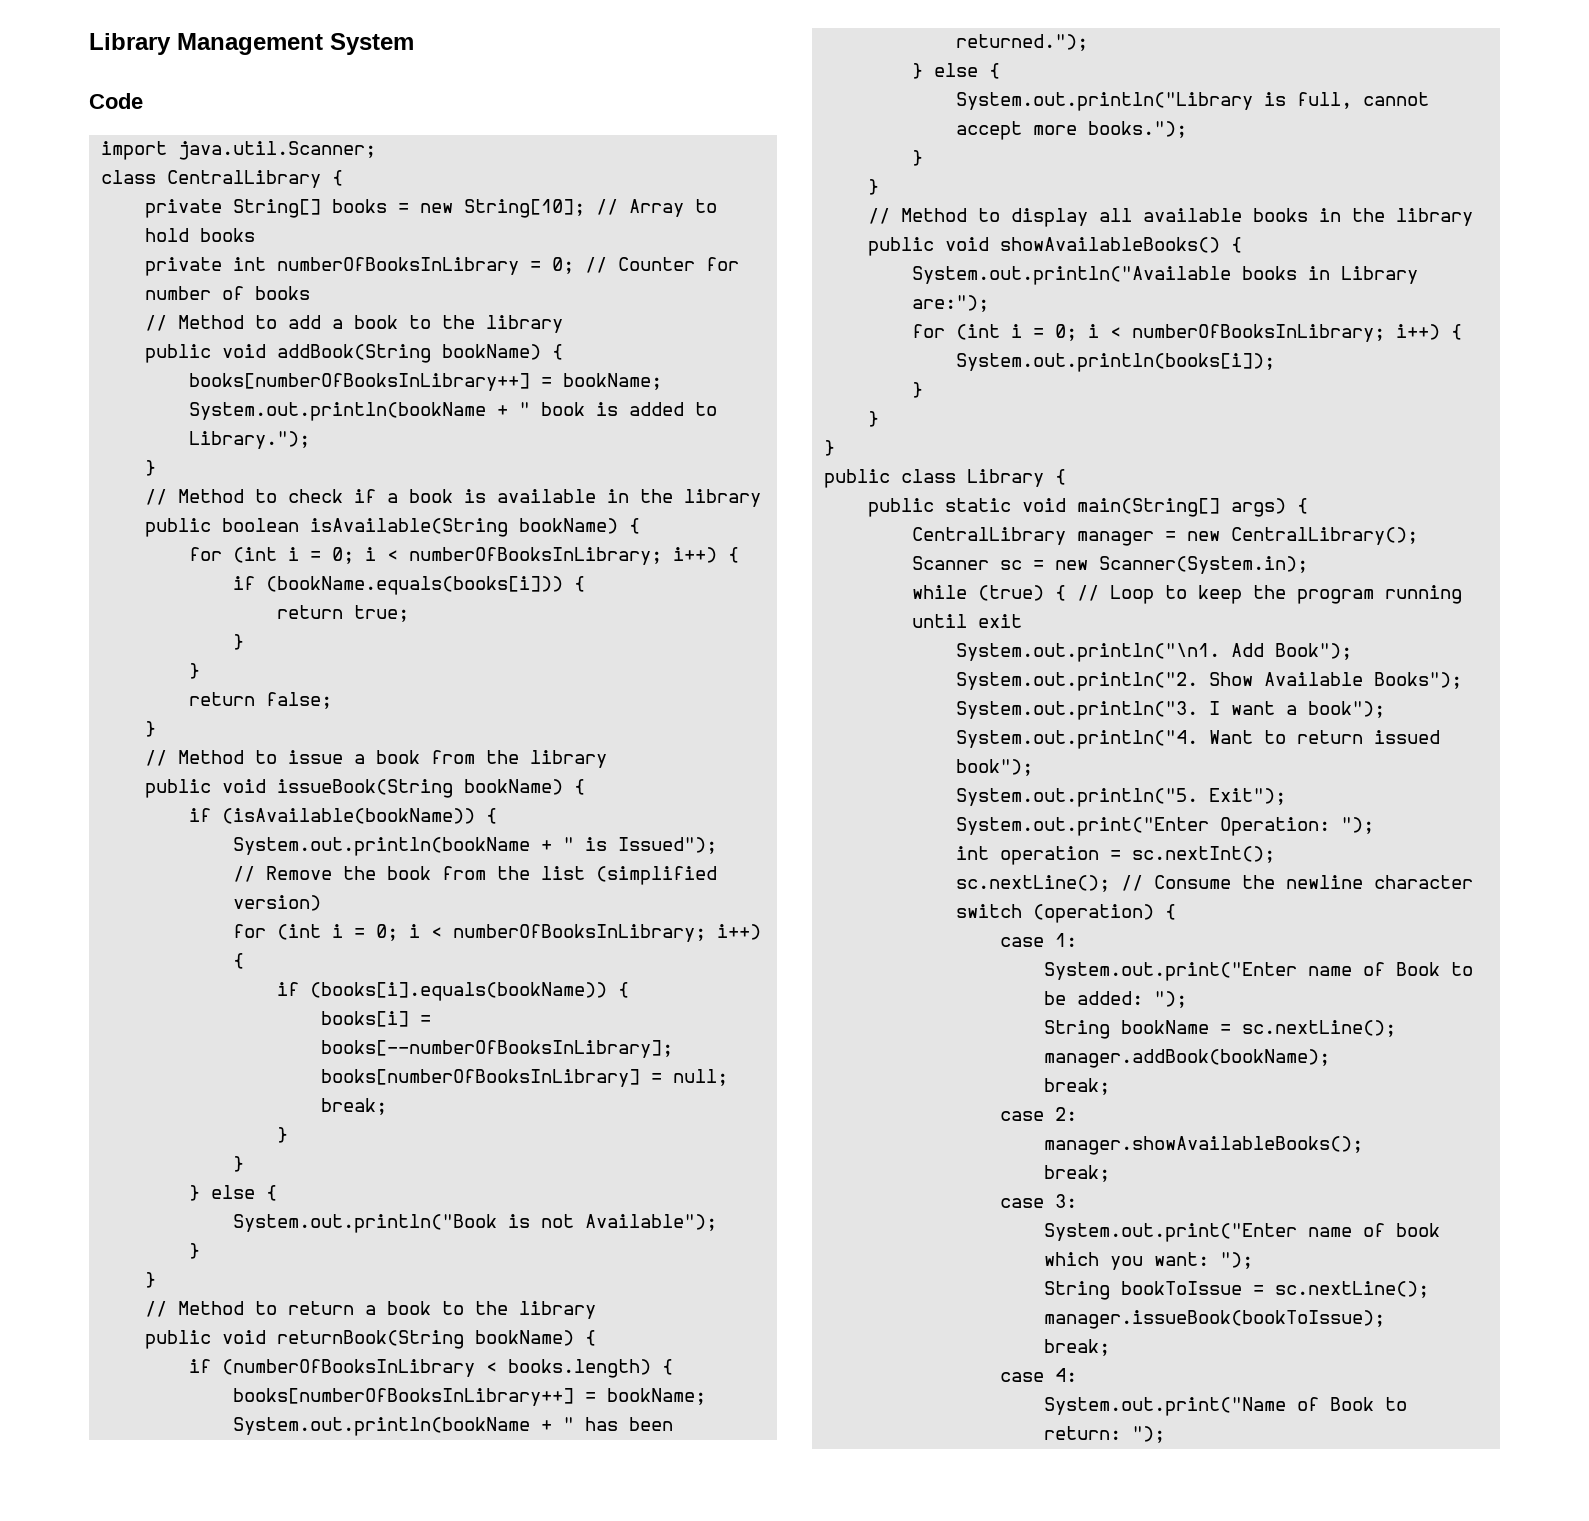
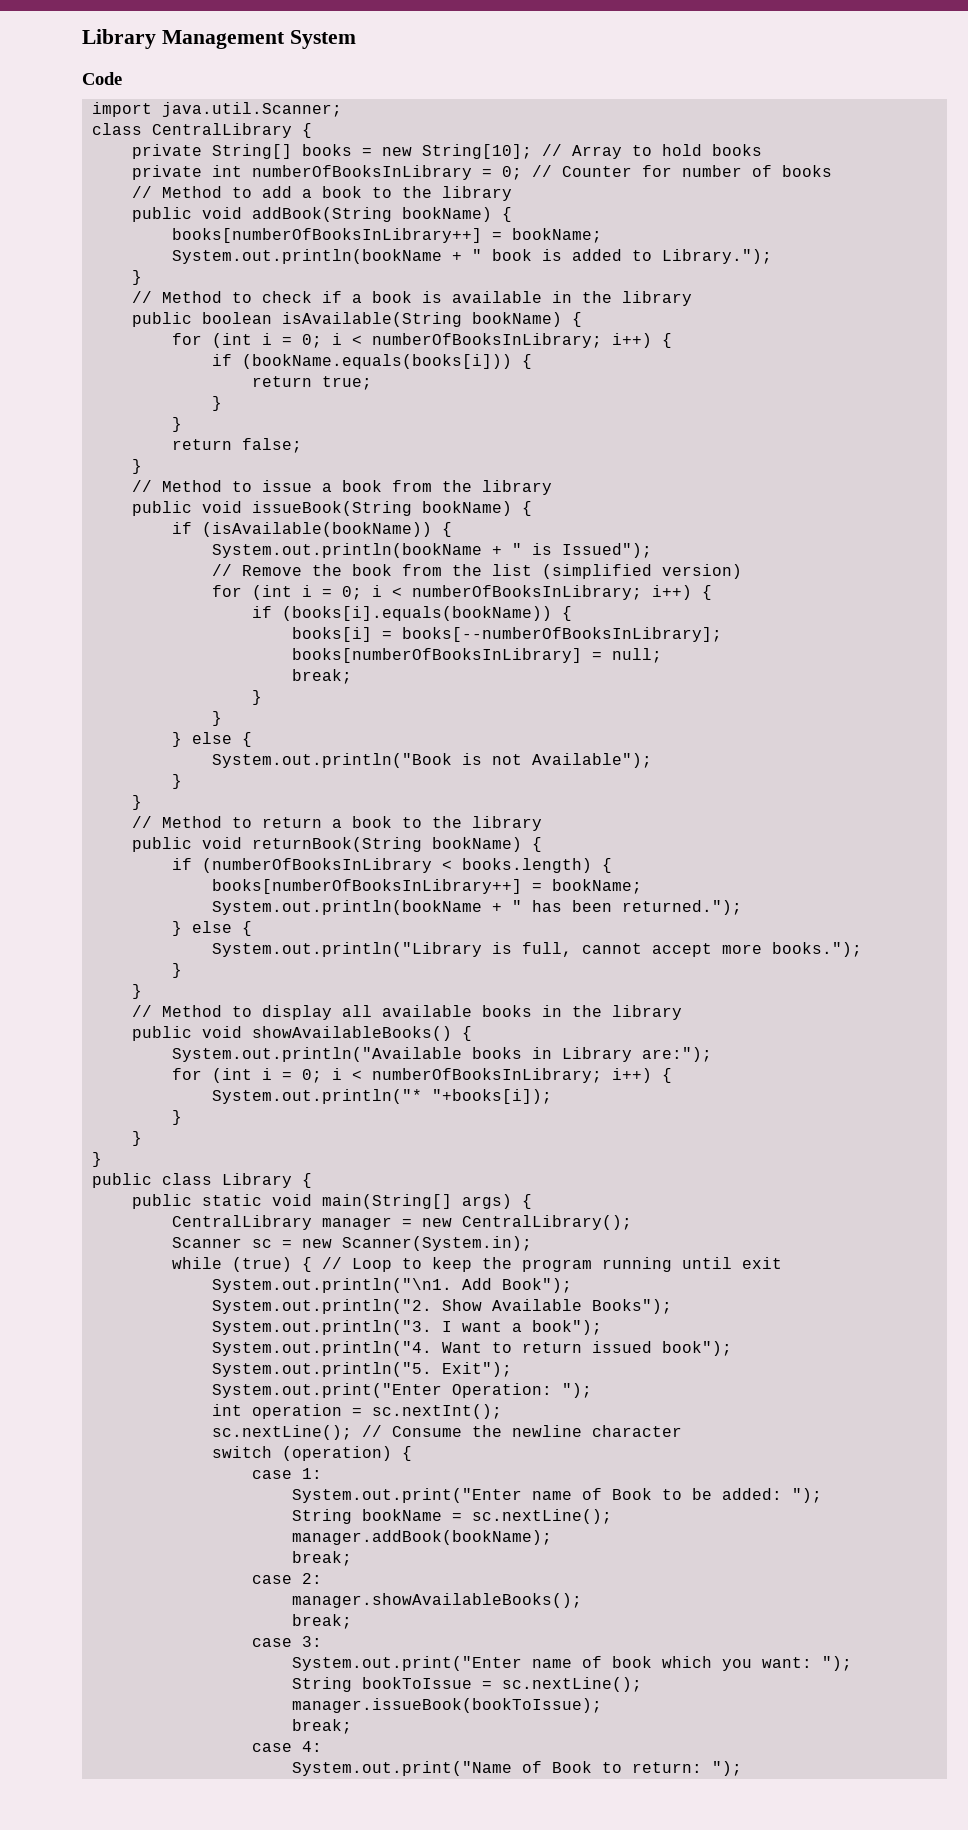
- System.out.println(books[i]);
+ System.out.println("* "+books[i]);

